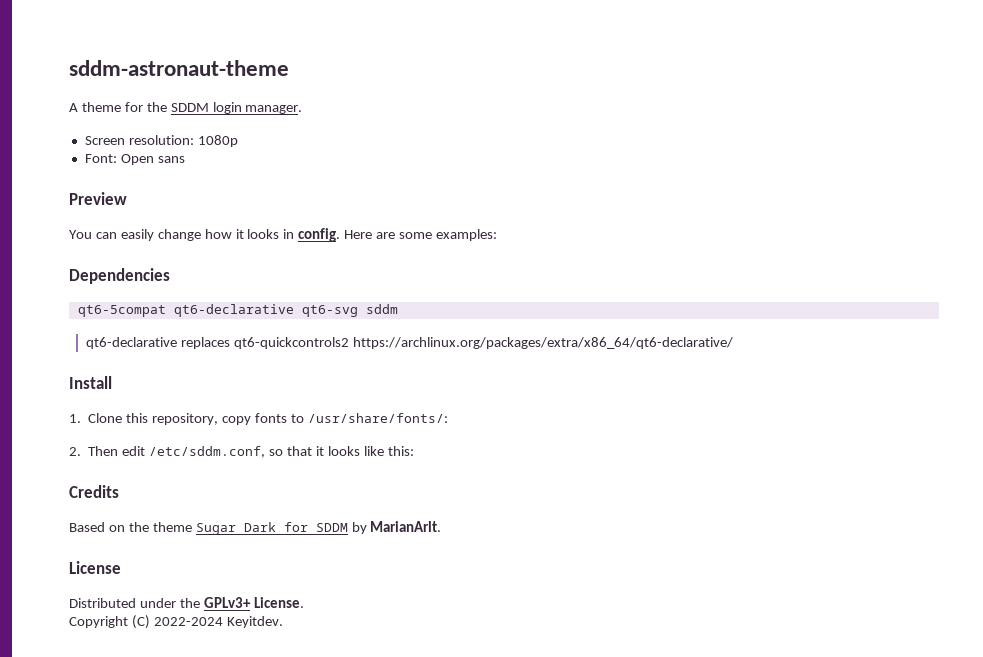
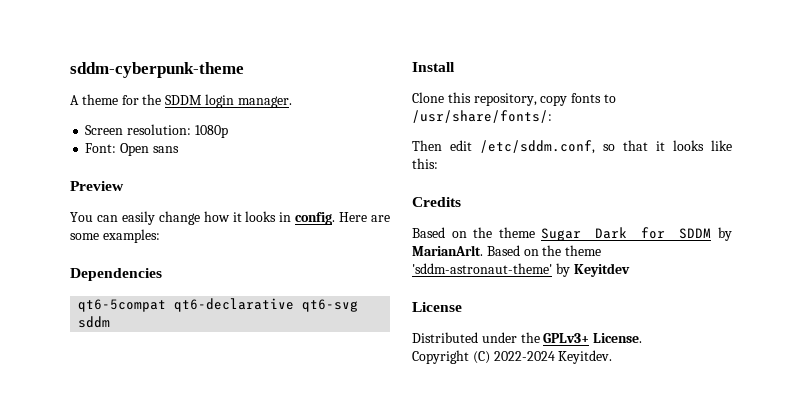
- sddm-astronaut-theme
+ sddm-cyberpunk-theme
- qt6-declarative replaces qt6-quickcontrols2 https://archlinux.org/packages/extra/x86_64/qt6-declarative/
- 1. Clone this repository, copy fonts to /usr/share/fonts/:
+ Clone this repository, copy fonts to /usr/share/fonts/:
- 2. Then edit /etc/sddm.conf, so that it looks like this:
+ Then edit /etc/sddm.conf, so that it looks like this:
+ Based on the theme 'sddm-astronaut-theme' by Keyitdev

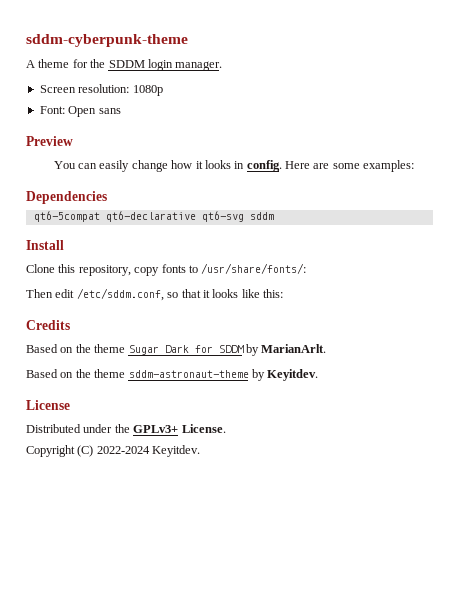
- Based on the theme Sugar Dark for SDDM by MarianArlt. Based on the theme 'sddm-astronaut-theme' by Keyitdev
+ Based on the theme Sugar Dark for SDDM by MarianArlt.
+ Based on the theme sddm-astronaut-theme by Keyitdev.

